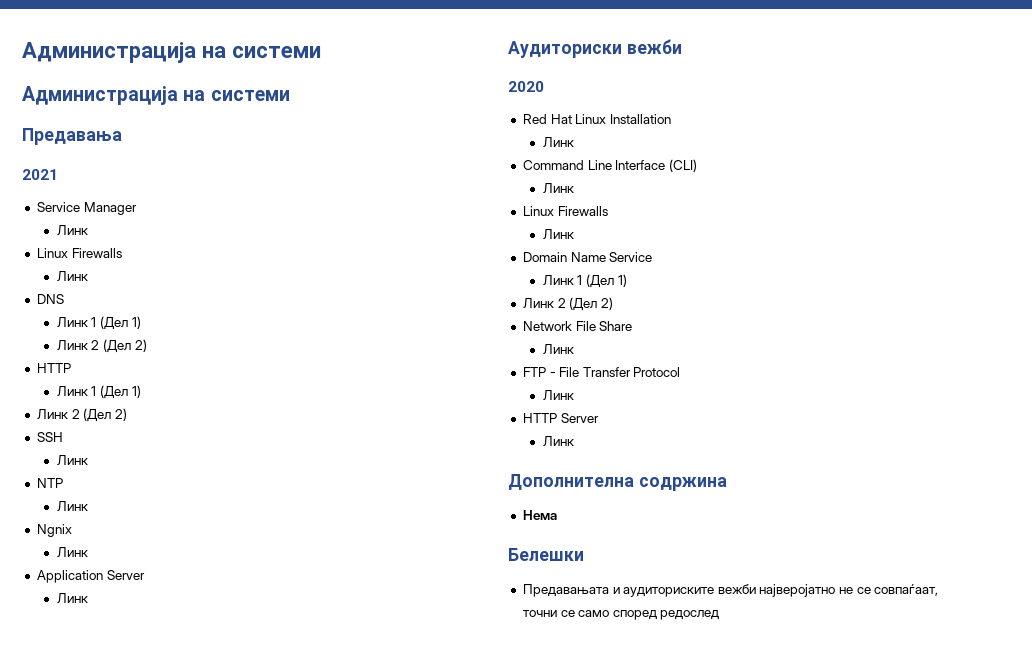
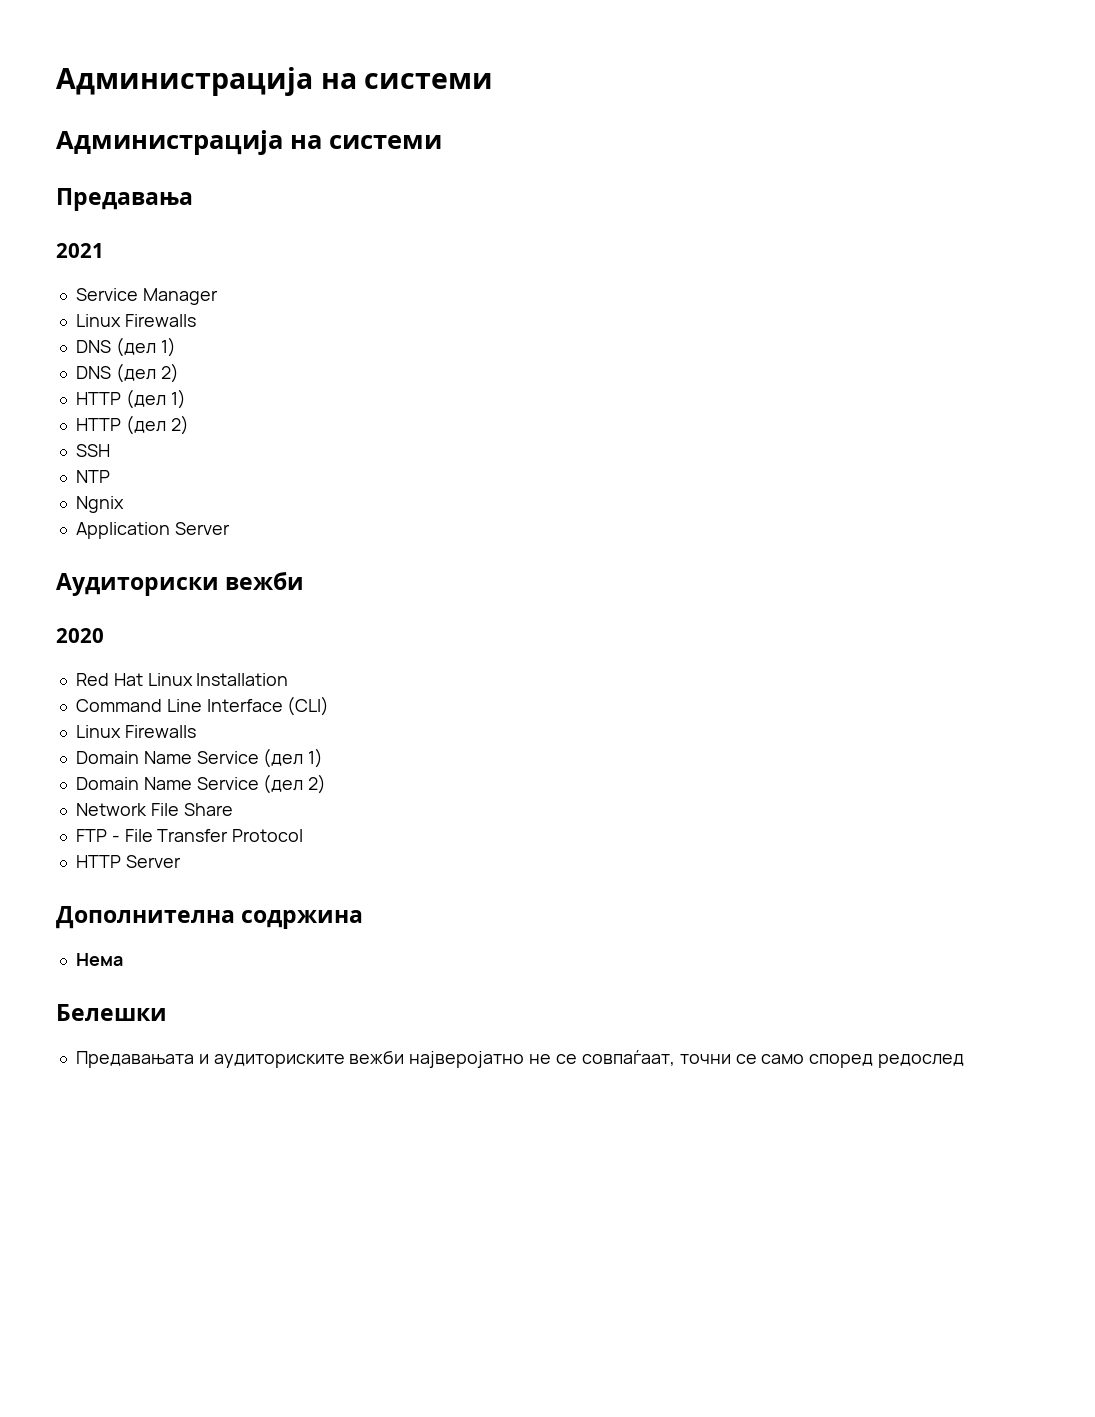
  Service Manager
- Линк
  Linux Firewalls
- Линк
- DNS
- Линк 1 (Дел 1)
- Линк 2 (Дел 2)
- HTTP
- Линк 1 (Дел 1)
- Линк 2 (Дел 2)
+ DNS (дел 1)
+ DNS (дел 2)
+ HTTP (дел 1)
+ HTTP (дел 2)
  SSH
- Линк
  NTP
- Линк
  Ngnix
- Линк
  Application Server
- Линк
  Red Hat Linux Installation
- Линк
  Command Line Interface (CLI)
- Линк
  Linux Firewalls
- Линк
- Domain Name Service
- Линк 1 (Дел 1)
- Линк 2 (Дел 2)
+ Domain Name Service (дел 1)
+ Domain Name Service (дел 2)
  Network File Share
- Линк
  FTP - File Transfer Protocol
- Линк
  HTTP Server
- Линк

